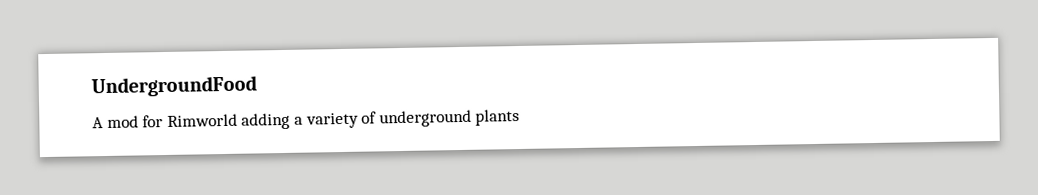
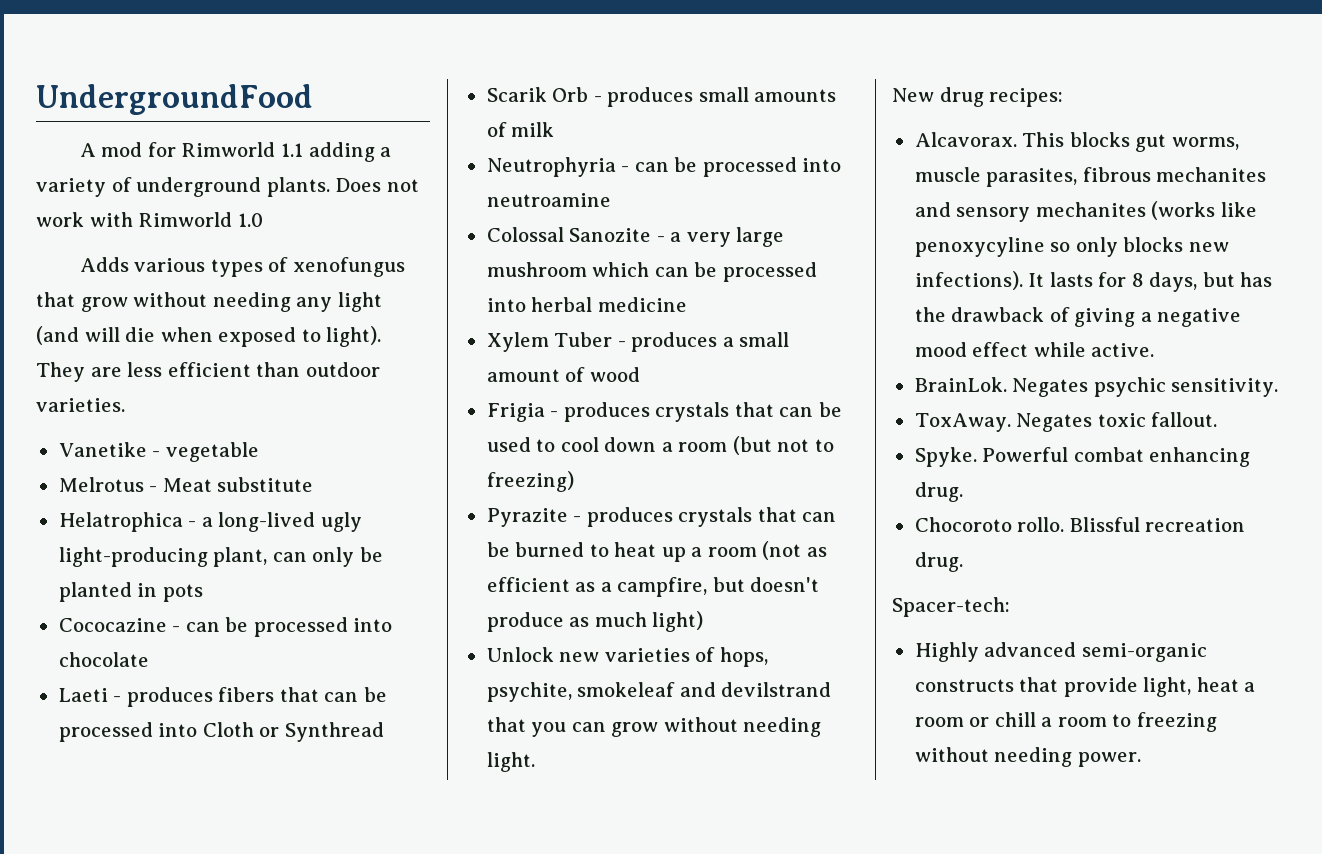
- A mod for Rimworld adding a variety of underground plants
+ A mod for Rimworld 1.1 adding a variety of underground plants. Does not work with Rimworld 1.0
+ Adds various types of xenofungus that grow without needing any light (and will die when exposed to light). They are less efficient than outdoor varieties.
+ Vanetike - vegetable
+ Melrotus - Meat substitute
+ Helatrophica - a long-lived ugly light-producing plant, can only be planted in pots
+ Cococazine - can be processed into chocolate
+ Laeti - produces fibers that can be processed into Cloth or Synthread
+ Scarik Orb - produces small amounts of milk
+ Neutrophyria - can be processed into neutroamine
+ Colossal Sanozite - a very large mushroom which can be processed into herbal medicine
+ Xylem Tuber - produces a small amount of wood
+ Frigia - produces crystals that can be used to cool down a room (but not to freezing)
+ Pyrazite - produces crystals that can be burned to heat up a room (not as efficient as a campfire, but doesn't produce as much light)
+ Unlock new varieties of hops, psychite, smokeleaf and devilstrand that you can grow without needing light.
+ New drug recipes:
+ Alcavorax. This blocks gut worms, muscle parasites, fibrous mechanites and sensory mechanites (works like penoxycyline so only blocks new infections). It lasts for 8 days, but has the drawback of giving a negative mood effect while active.
+ BrainLok. Negates psychic sensitivity.
+ ToxAway. Negates toxic fallout.
+ Spyke. Powerful combat enhancing drug.
+ Chocoroto rollo. Blissful recreation drug.
+ Spacer-tech:
+ Highly advanced semi-organic constructs that provide light, heat a room or chill a room to freezing without needing power.

